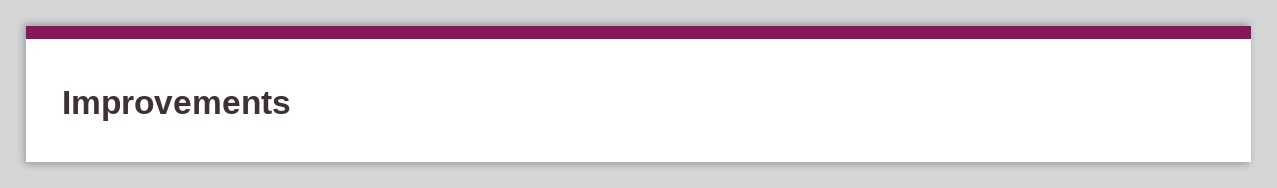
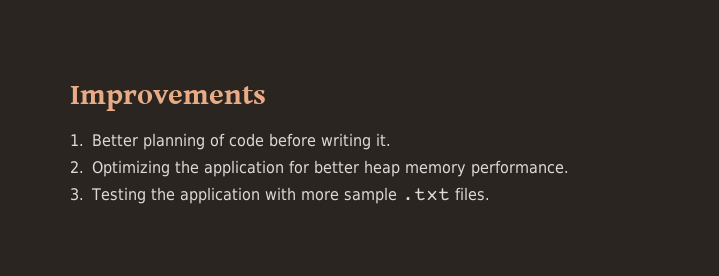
+ 1. Better planning of code before writing it.
+ 2. Optimizing the application for better heap memory performance.
+ 3. Testing the application with more sample .txt files.

